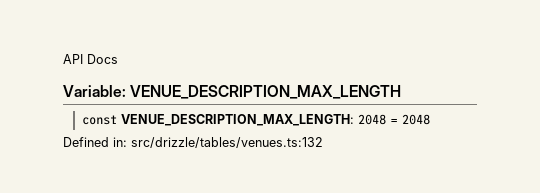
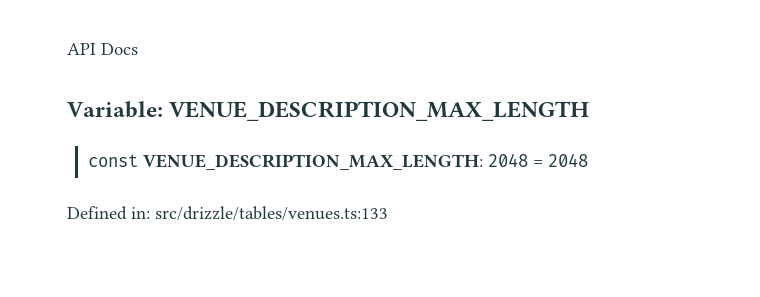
- Defined in: src/drizzle/tables/venues.ts:132
+ Defined in: src/drizzle/tables/venues.ts:133

